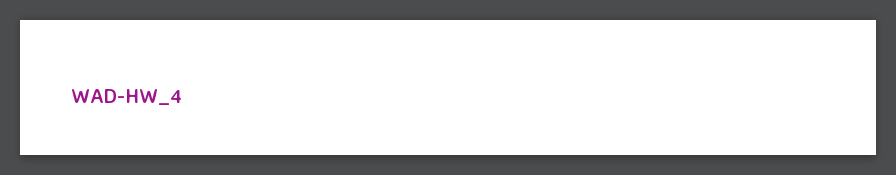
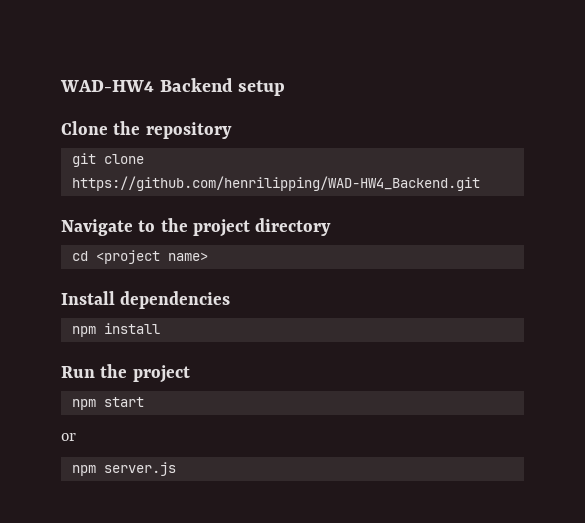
- WAD-HW_4
+ WAD-HW4 Backend setup
+ Clone the repository
+ git clone https://github.com/henrilipping/WAD-HW4_Backend.git
+ Navigate to the project directory
+ cd <project name>
+ Install dependencies
+ npm install
+ Run the project
+ npm start
+ or
+ npm server.js

